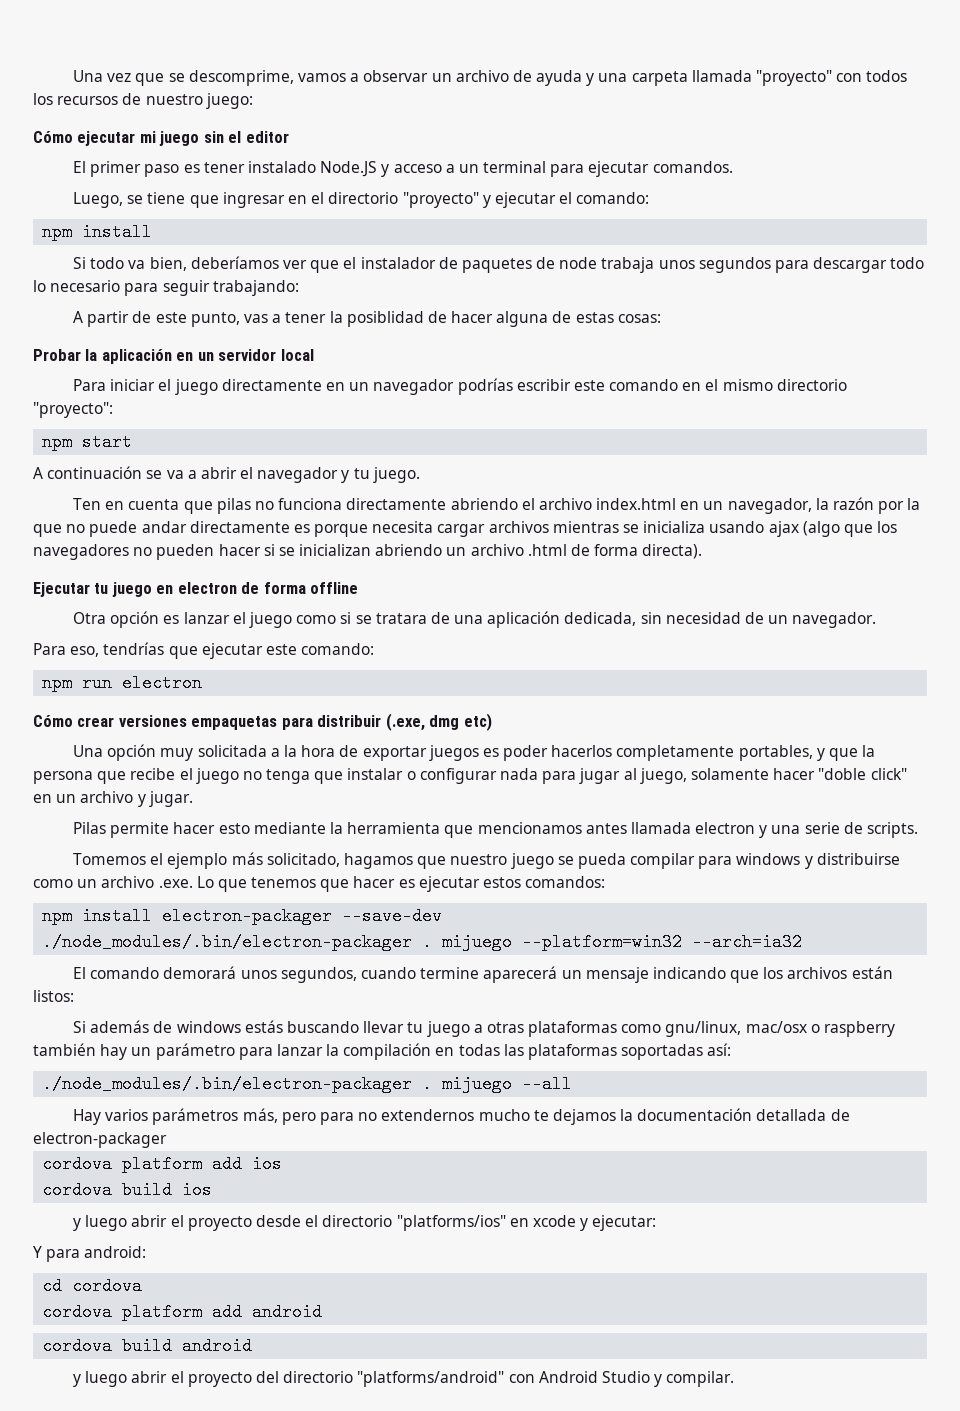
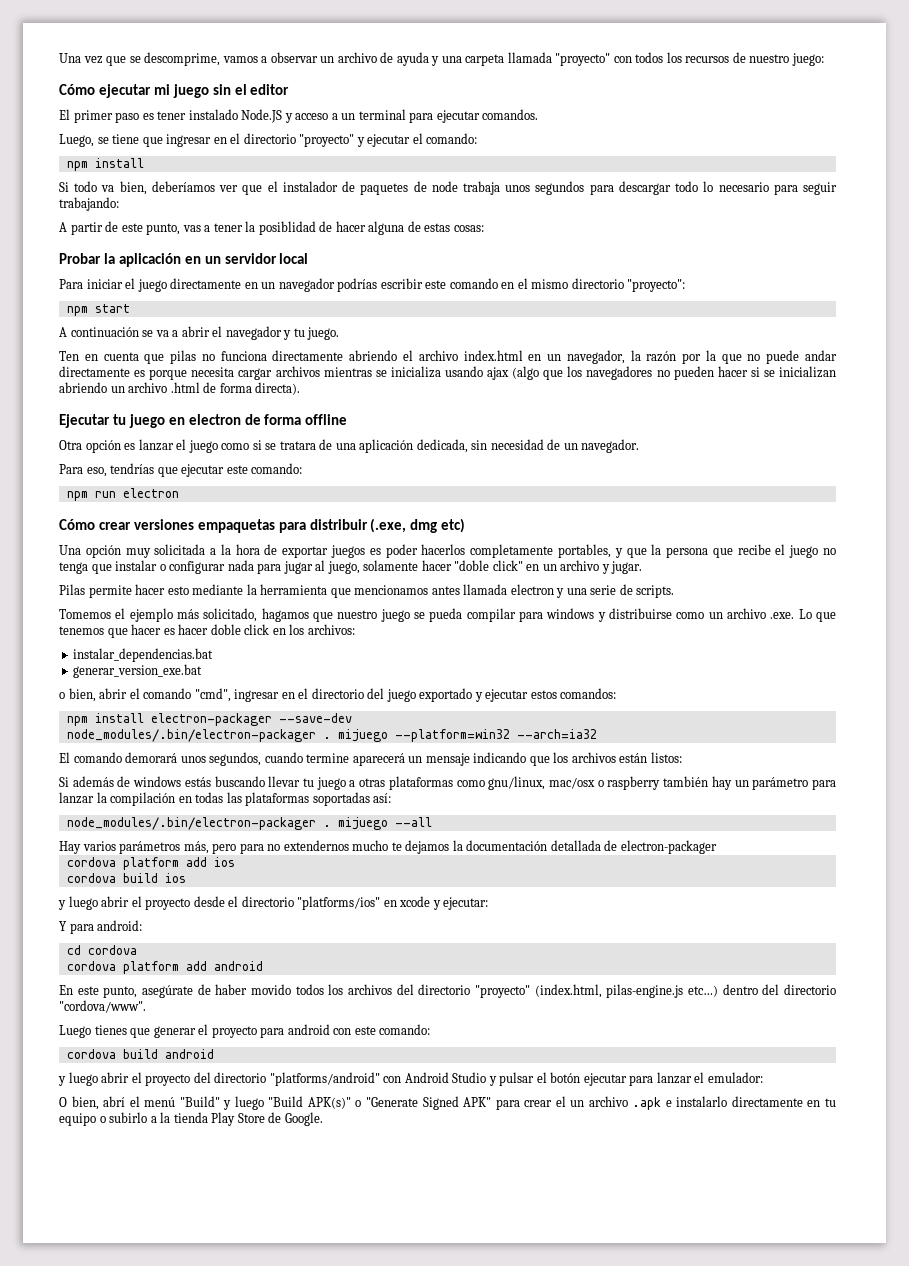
- Tomemos el ejemplo más solicitado, hagamos que nuestro juego se pueda compilar para windows y distribuirse como un archivo .exe. Lo que tenemos que hacer es ejecutar estos comandos:
+ Tomemos el ejemplo más solicitado, hagamos que nuestro juego se pueda compilar para windows y distribuirse como un archivo .exe. Lo que tenemos que hacer es hacer doble click en los archivos:
+ instalar_dependencias.bat
+ generar_version_exe.bat
+ o bien, abrir el comando "cmd", ingresar en el directorio del juego exportado y ejecutar estos comandos:
- ./node_modules/.bin/electron-packager . mijuego --platform=win32 --arch=ia32
+ node_modules/.bin/electron-packager . mijuego --platform=win32 --arch=ia32
- ./node_modules/.bin/electron-packager . mijuego --all
+ node_modules/.bin/electron-packager . mijuego --all
+ En este punto, asegúrate de haber movido todos los archivos del directorio "proyecto" (index.html, pilas-engine.js etc…) dentro del directorio "cordova/www".
+ Luego tienes que generar el proyecto para android con este comando:
- y luego abrir el proyecto del directorio "platforms/android" con Android Studio y compilar.
+ y luego abrir el proyecto del directorio "platforms/android" con Android Studio y pulsar el botón ejecutar para lanzar el emulador:
+ O bien, abrí el menú "Build" y luego "Build APK(s)" o "Generate Signed APK" para crear el un archivo .apk e instalarlo directamente en tu equipo o subirlo a la tienda Play Store de Google.

